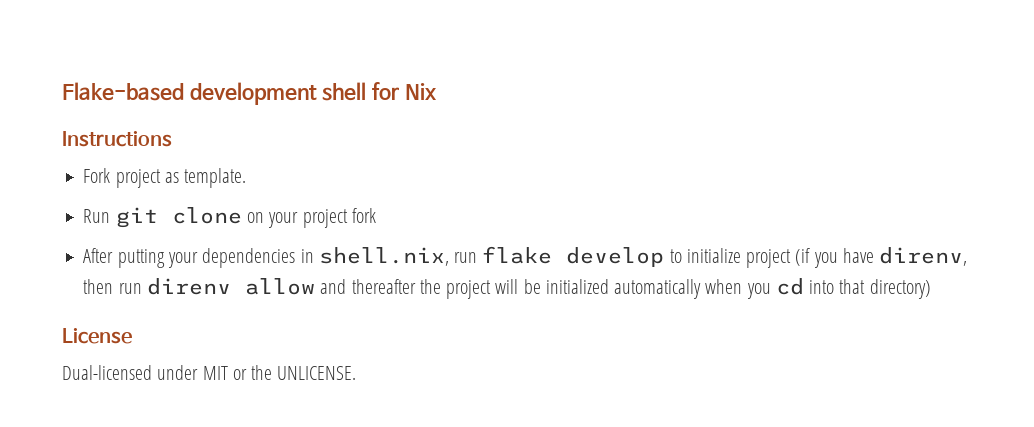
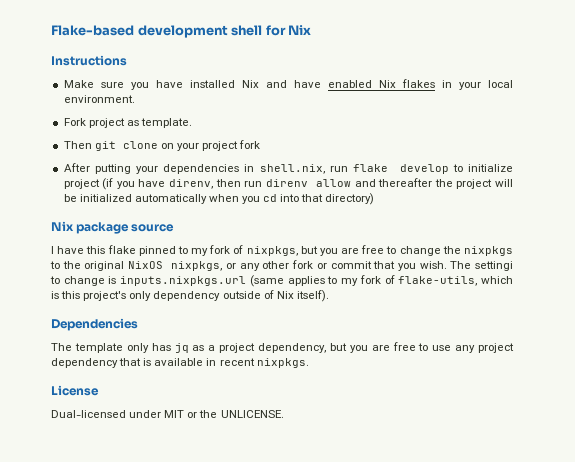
+ Make sure you have installed Nix and have enabled Nix flakes in your local environment.
- Run git clone on your project fork
+ Then git clone on your project fork
+ Nix package source
+ I have this flake pinned to my fork of nixpkgs, but you are free to change the nixpkgs to the original NixOS nixpkgs, or any other fork or commit that you wish. The settingi to change is inputs.nixpkgs.url (same applies to my fork of flake-utils, which is this project's only dependency outside of Nix itself).
+ Dependencies
+ The template only has jq as a project dependency, but you are free to use any project dependency that is available in recent nixpkgs.

